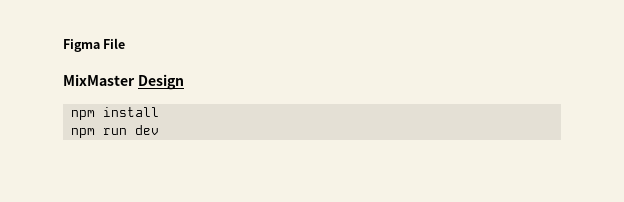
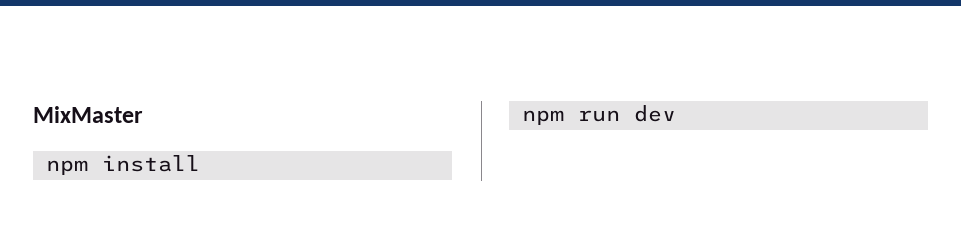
- Figma File
- MixMaster Design
+ MixMaster

